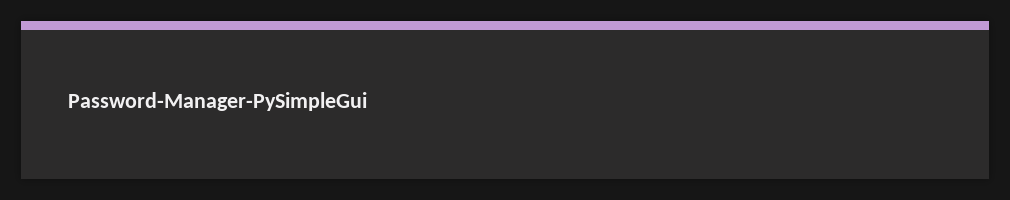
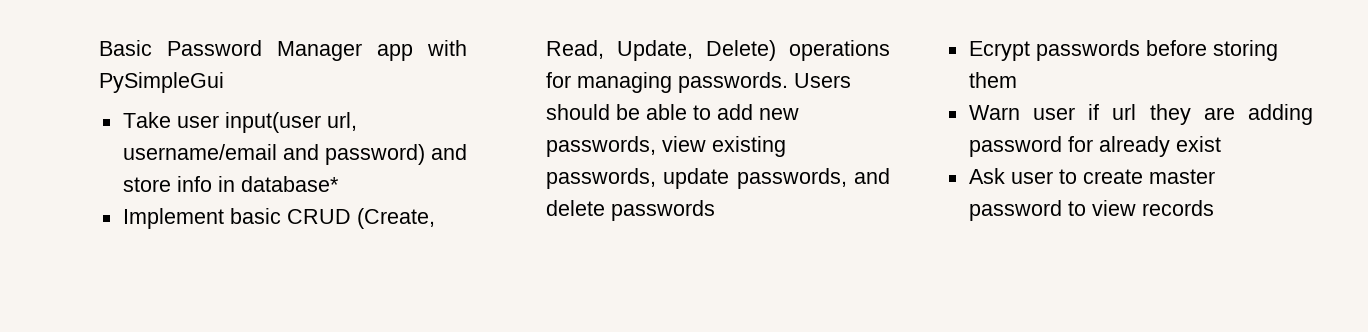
- Password-Manager-PySimpleGui
+ Basic Password Manager app with PySimpleGui
+ Take user input(user url, username/email and password) and store info in database*
+ Implement basic CRUD (Create, Read, Update, Delete) operations for managing passwords. Users should be able to add new passwords, view existing passwords, update passwords, and delete passwords
+ Ecrypt passwords before storing them
+ Warn user if url they are adding password for already exist
+ Ask user to create master password to view records

